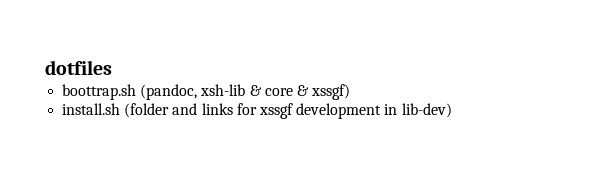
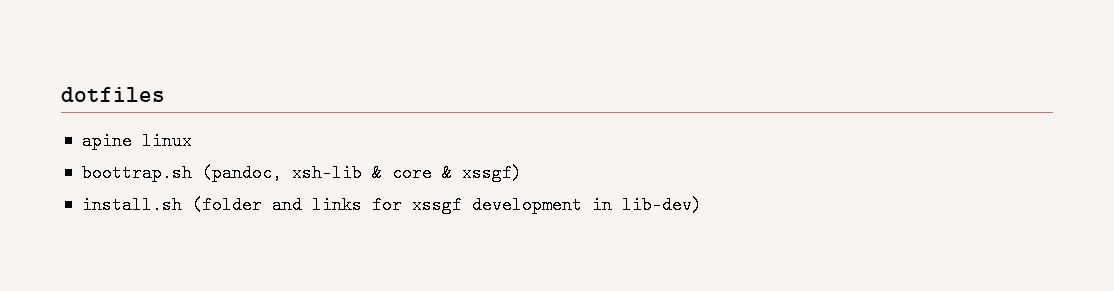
+ apine linux

